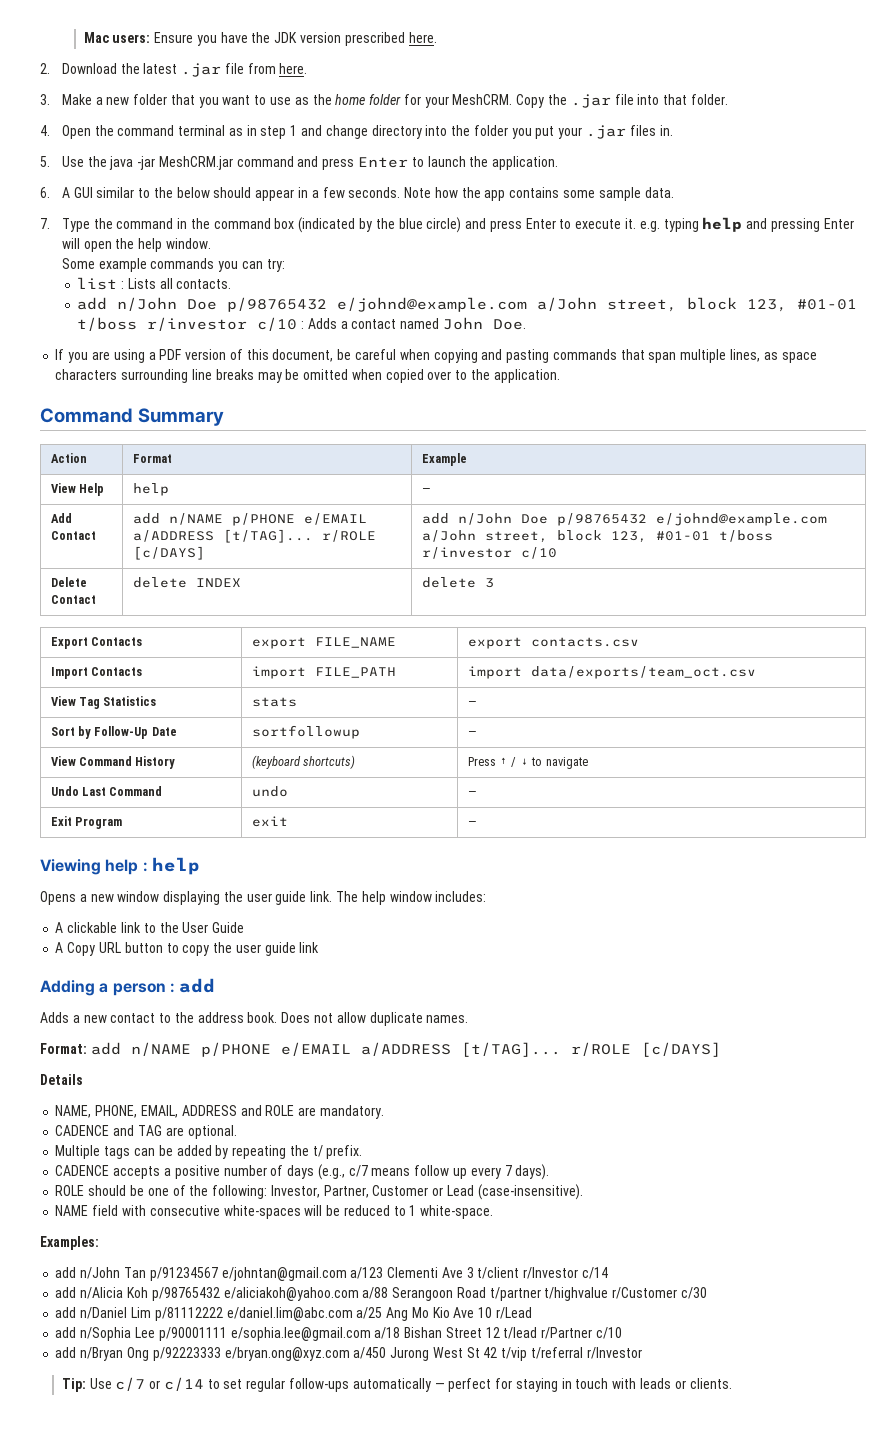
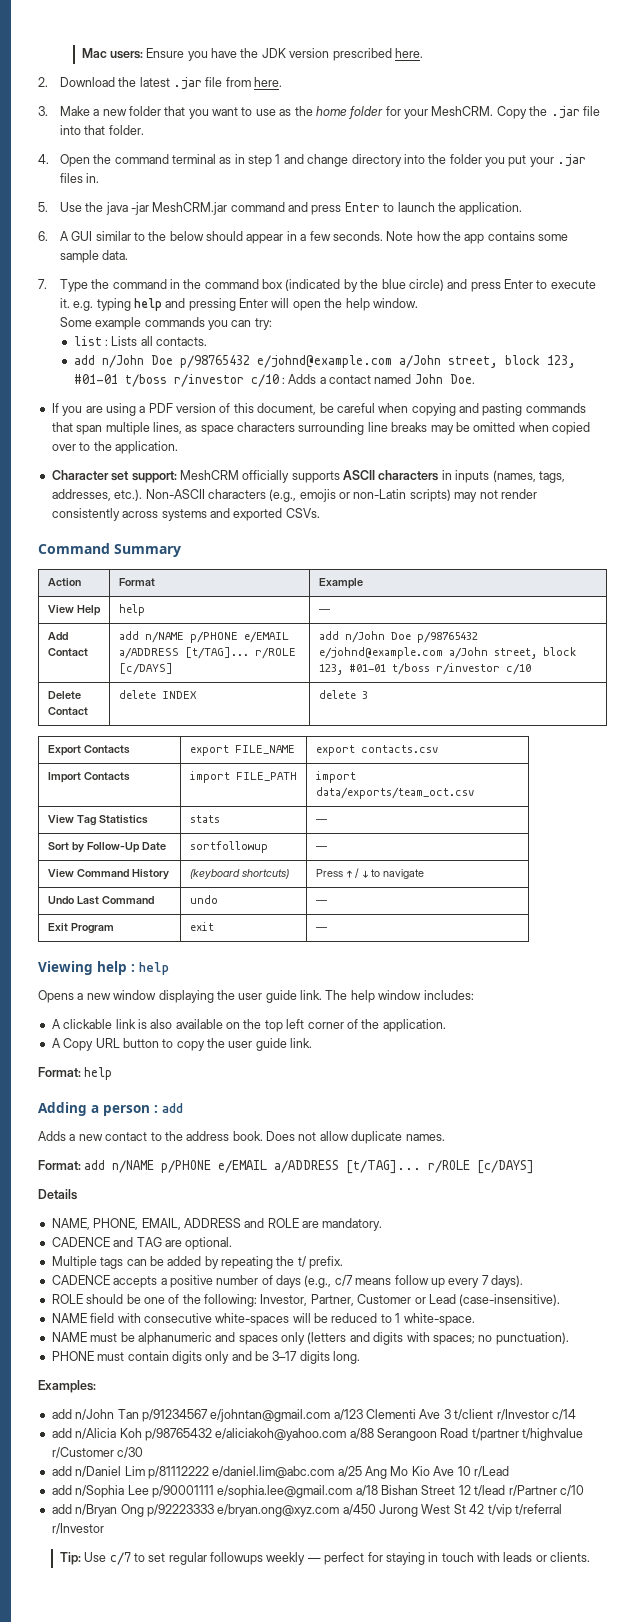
+ Character set support: MeshCRM officially supports ASCII characters in inputs (names, tags, addresses, etc.). Non-ASCII characters (e.g., emojis or non-Latin scripts) may not render consistently across systems and exported CSVs.
- A clickable link to the User Guide
+ A clickable link is also available on the top left corner of the application.
- A Copy URL button to copy the user guide link
+ A Copy URL button to copy the user guide link.
+ Format: help
+ NAME must be alphanumeric and spaces only (letters and digits with spaces; no punctuation).
+ PHONE must contain digits only and be 3–17 digits long.
- Tip: Use c/7 or c/14 to set regular follow-ups automatically — perfect for staying in touch with leads or clients.
+ Tip: Use c/7 to set regular followups weekly — perfect for staying in touch with leads or clients.

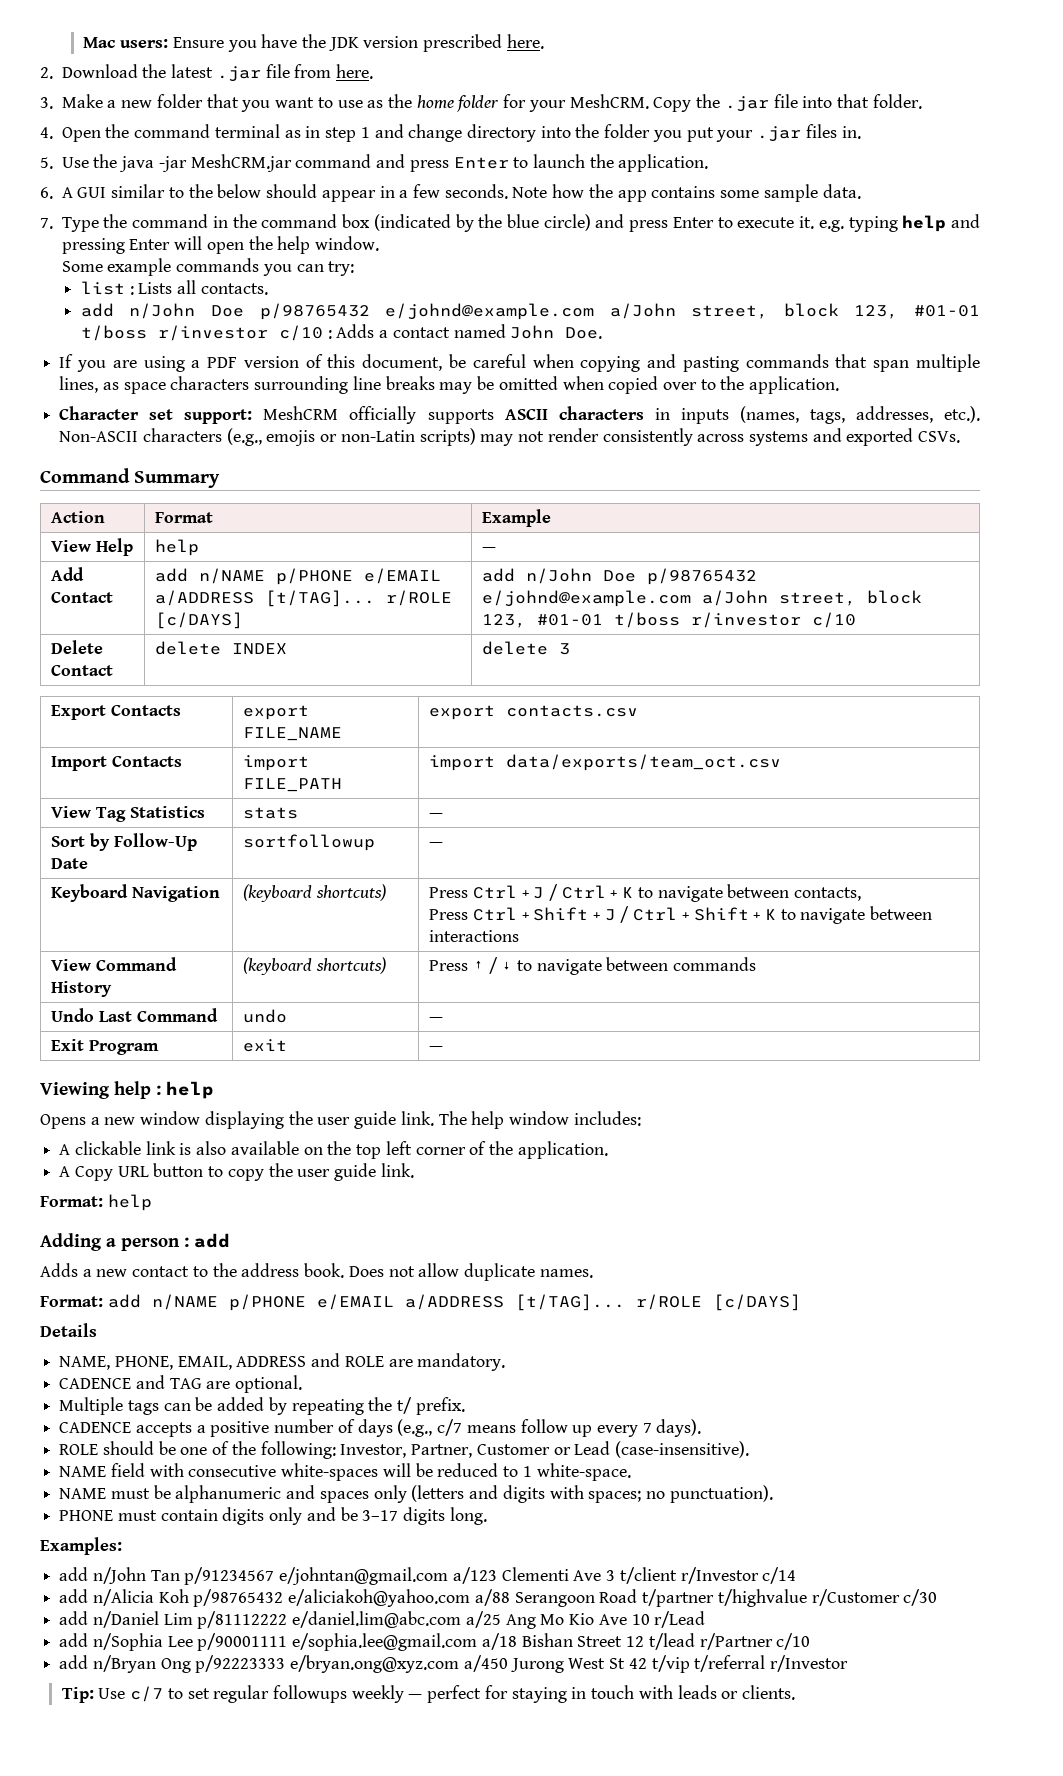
+ Keyboard Navigation | (keyboard shortcuts) | Press Ctrl + J / Ctrl + K to navigate between contacts,
+ Press Ctrl + Shift + J / Ctrl + Shift + K to navigate between interactions
- View Command History | (keyboard shortcuts) | Press ↑ / ↓ to navigate
+ View Command History | (keyboard shortcuts) | Press ↑ / ↓ to navigate between commands

